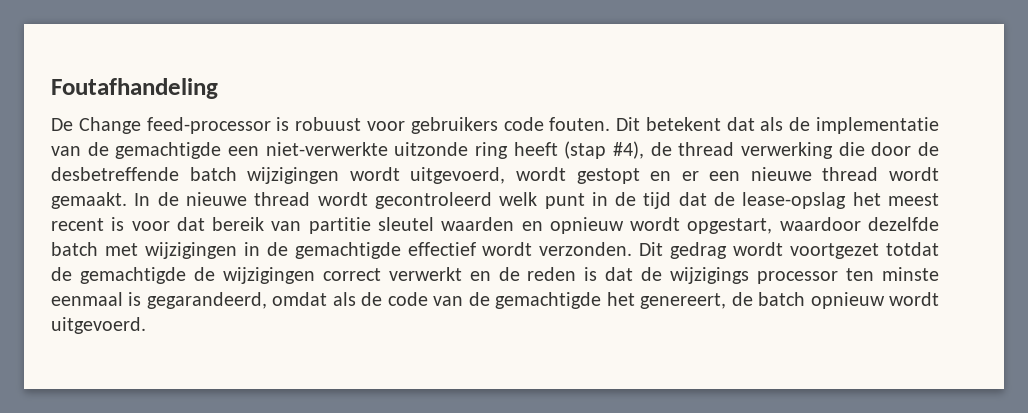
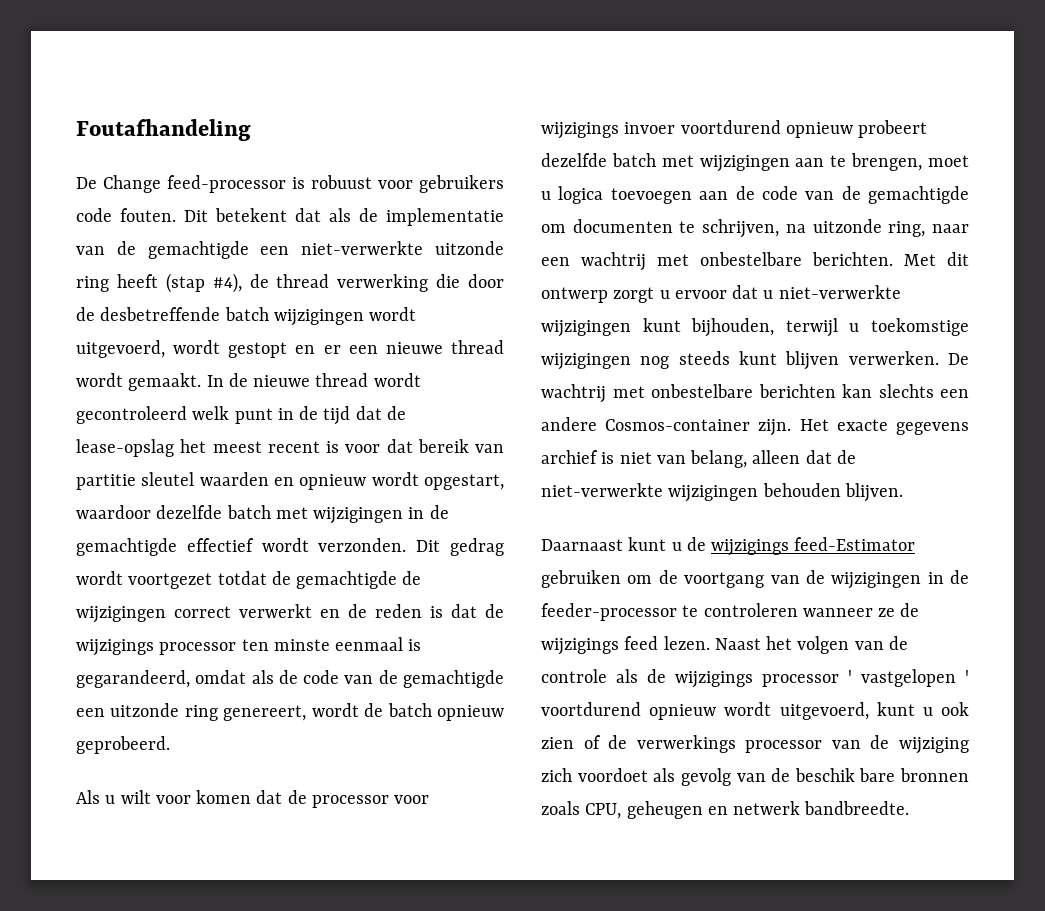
- Dit gedrag wordt voortgezet totdat de gemachtigde de wijzigingen correct verwerkt en de reden is dat de wijzigings processor ten minste eenmaal is gegarandeerd, omdat als de code van de gemachtigde het genereert, de batch opnieuw wordt uitgevoerd.
+ Dit gedrag wordt voortgezet totdat de gemachtigde de wijzigingen correct verwerkt en de reden is dat de wijzigings processor ten minste eenmaal is gegarandeerd, omdat als de code van de gemachtigde een uitzonde ring genereert, wordt de batch opnieuw geprobeerd.
+ Als u wilt voor komen dat de processor voor wijzigings invoer voortdurend opnieuw probeert dezelfde batch met wijzigingen aan te brengen, moet u logica toevoegen aan de code van de gemachtigde om documenten te schrijven, na uitzonde ring, naar een wachtrij met onbestelbare berichten. Met dit ontwerp zorgt u ervoor dat u niet-verwerkte wijzigingen kunt bijhouden, terwijl u toekomstige wijzigingen nog steeds kunt blijven verwerken. De wachtrij met onbestelbare berichten kan slechts een andere Cosmos-container zijn. Het exacte gegevens archief is niet van belang, alleen dat de niet-verwerkte wijzigingen behouden blijven.
+ Daarnaast kunt u de wijzigings feed-Estimator gebruiken om de voortgang van de wijzigingen in de feeder-processor te controleren wanneer ze de wijzigings feed lezen. Naast het volgen van de controle als de wijzigings processor ' vastgelopen ' voortdurend opnieuw wordt uitgevoerd, kunt u ook zien of de verwerkings processor van de wijziging zich voordoet als gevolg van de beschik bare bronnen zoals CPU, geheugen en netwerk bandbreedte.

